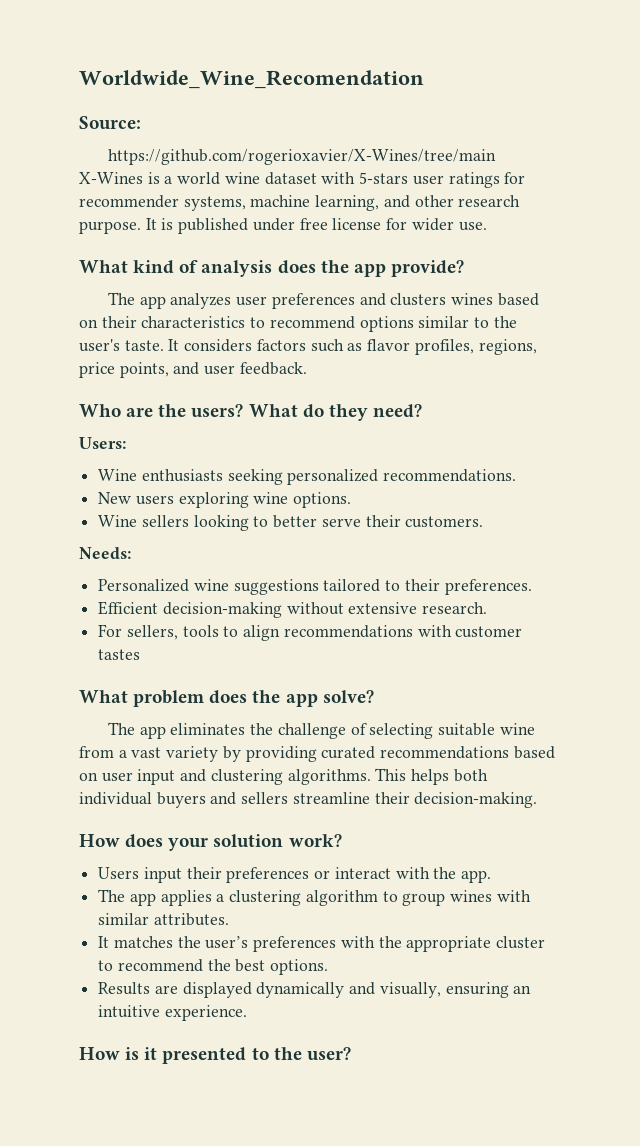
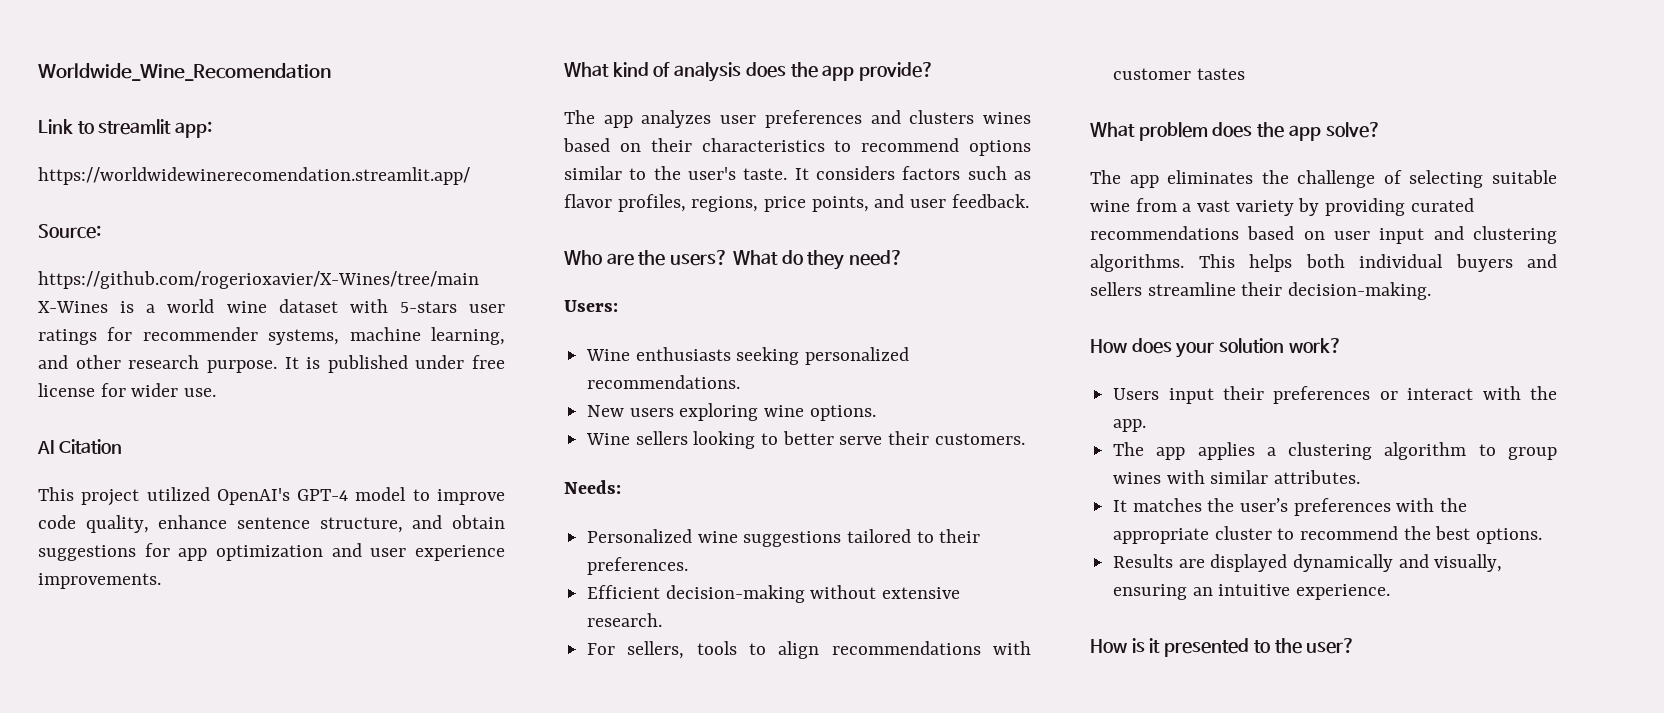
+ Link to streamlit app:
+ https://worldwidewinerecomendation.streamlit.app/
+ AI Citation
+ This project utilized OpenAI's GPT-4 model to improve code quality, enhance sentence structure, and obtain suggestions for app optimization and user experience improvements.

